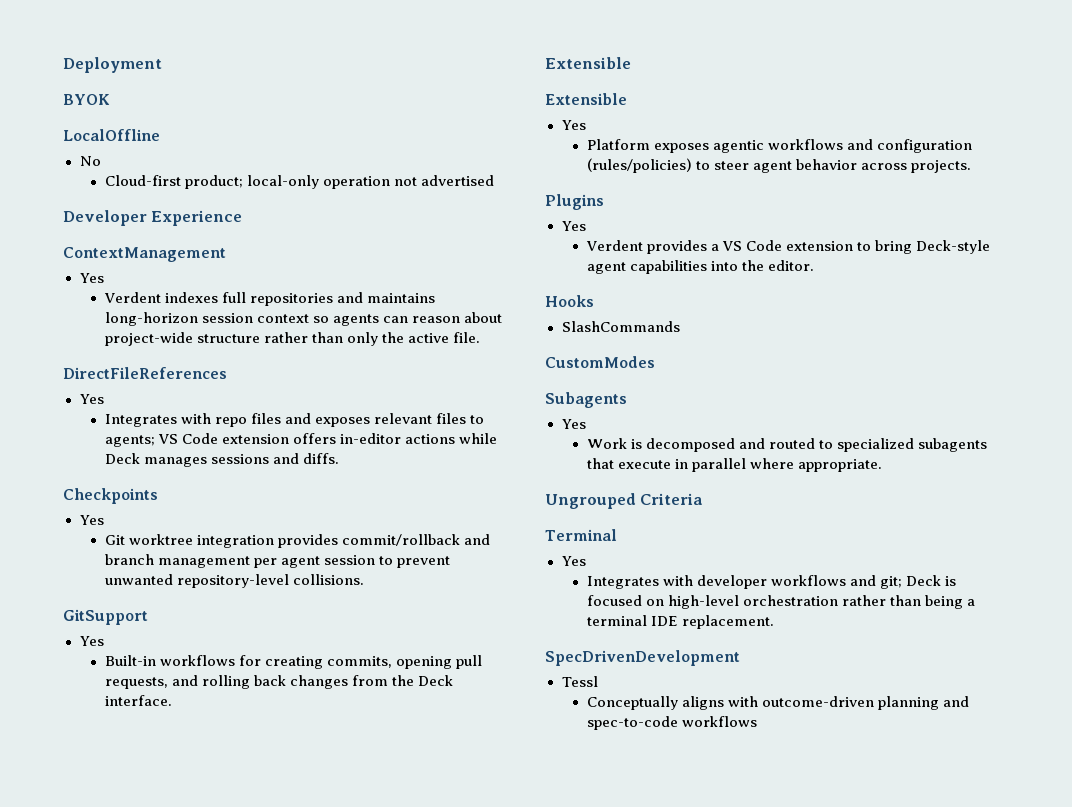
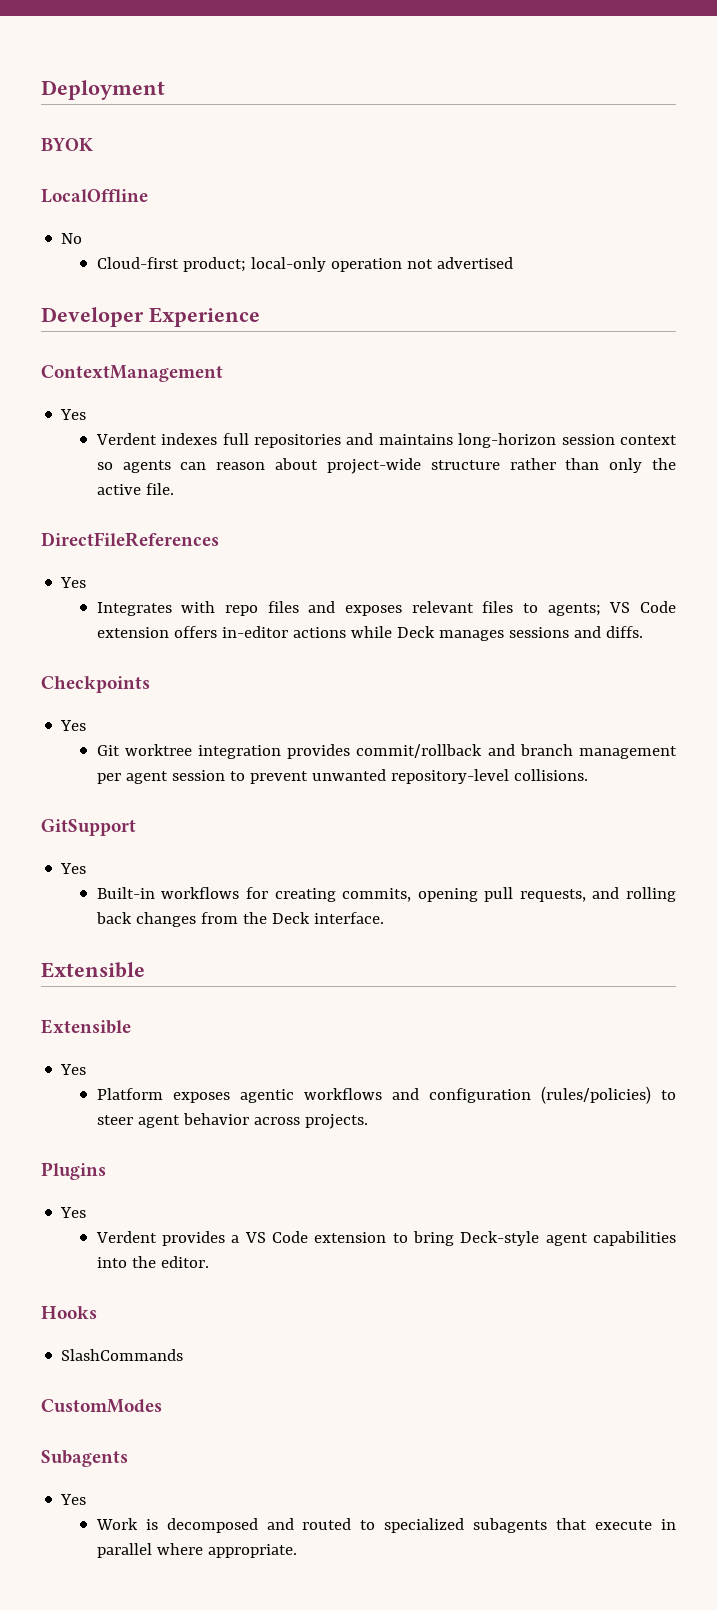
- Ungrouped Criteria
- Terminal
- Yes
- Integrates with developer workflows and git; Deck is focused on high-level orchestration rather than being a terminal IDE replacement.
- SpecDrivenDevelopment
- Tessl
- Conceptually aligns with outcome-driven planning and spec-to-code workflows

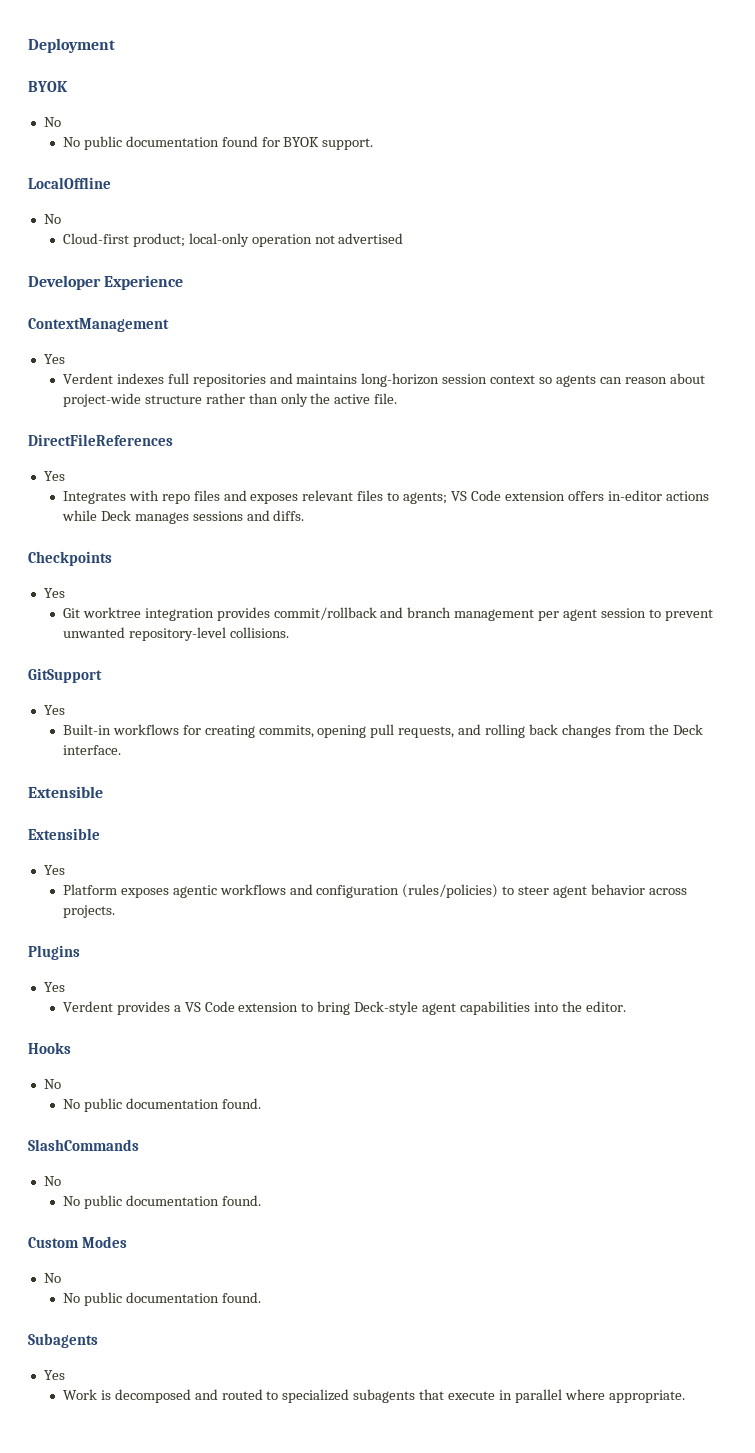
  Deployment
  BYOK
+ No
+ No public documentation found for BYOK support.
  Hooks
+ No
+ No public documentation found.
  SlashCommands
- CustomModes
+ No
+ No public documentation found.
+ Custom Modes
+ No
+ No public documentation found.

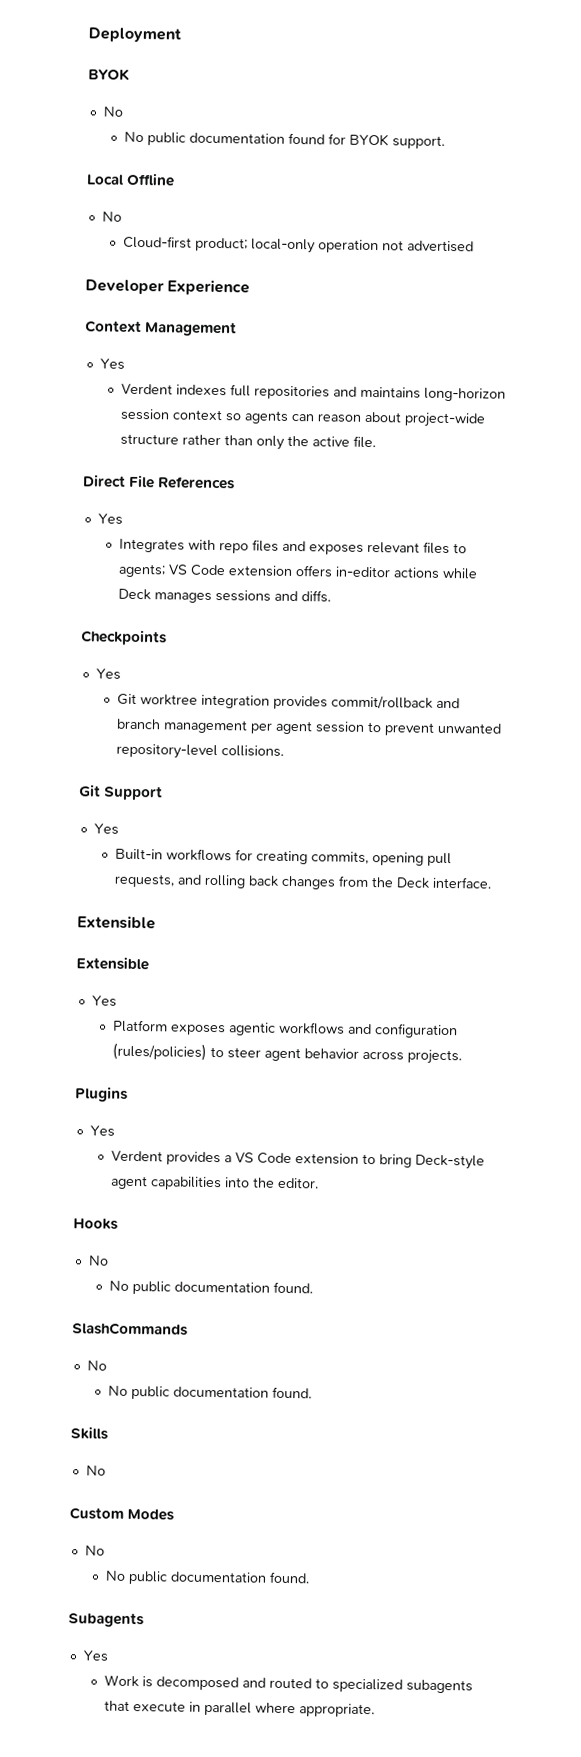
- LocalOffline
+ Local Offline
- ContextManagement
+ Context Management
- DirectFileReferences
+ Direct File References
- GitSupport
+ Git Support
+ Skills
+ No

